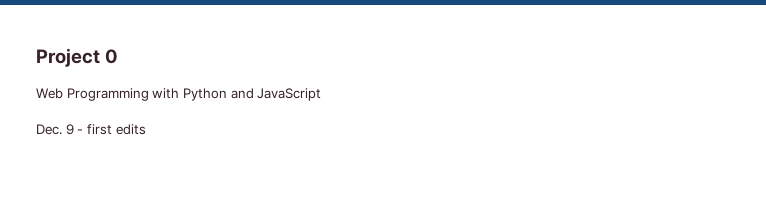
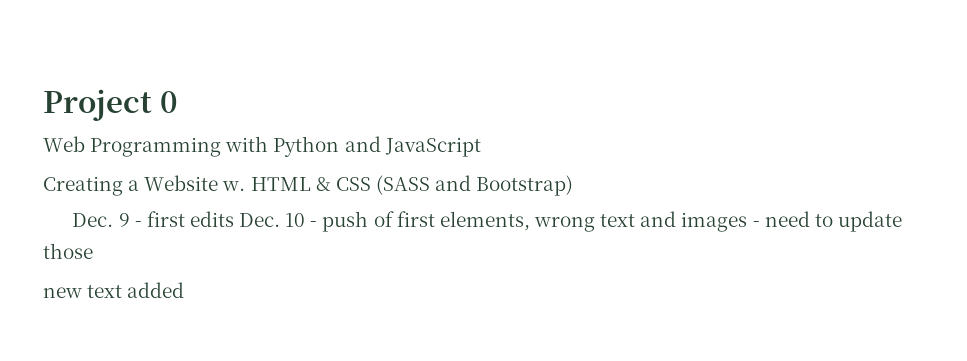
+ Creating a Website w. HTML & CSS (SASS and Bootstrap)
- Dec. 9 - first edits
+ Dec. 9 - first edits Dec. 10 - push of first elements, wrong text and images - need to update those
+ new text added

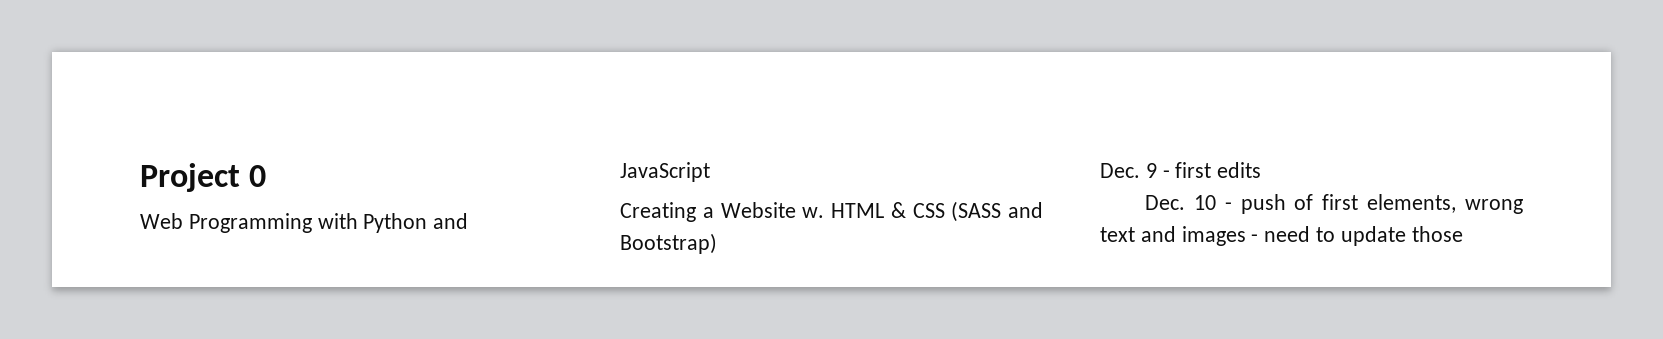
- Dec. 9 - first edits Dec. 10 - push of first elements, wrong text and images - need to update those
+ Dec. 9 - first edits
+ Dec. 10 - push of first elements, wrong text and images - need to update those
- new text added

